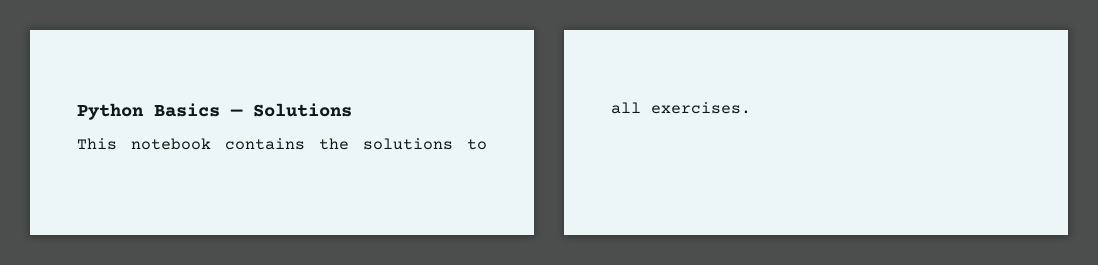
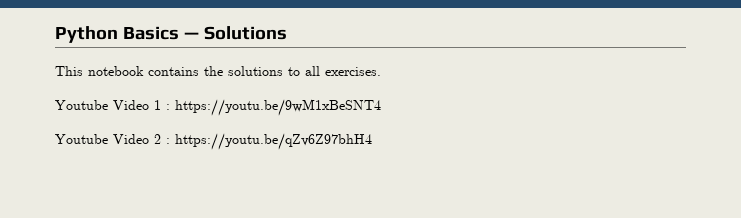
+ Youtube Video 1 : https://youtu.be/9wM1xBeSNT4
+ Youtube Video 2 : https://youtu.be/qZv6Z97bhH4

